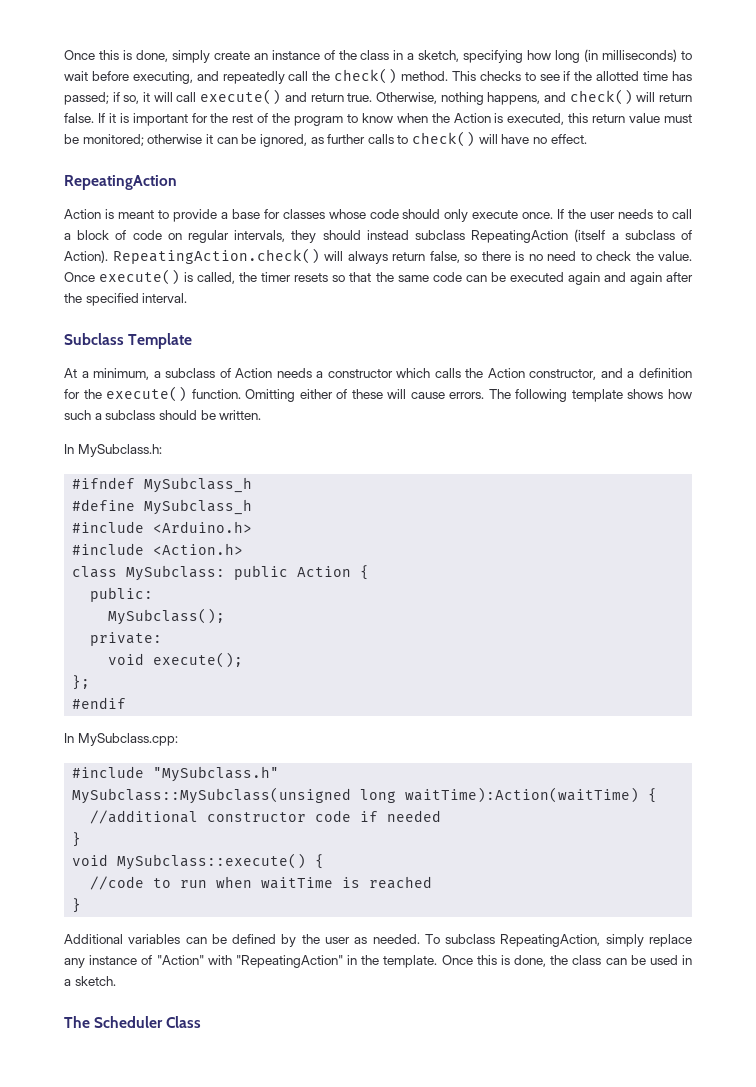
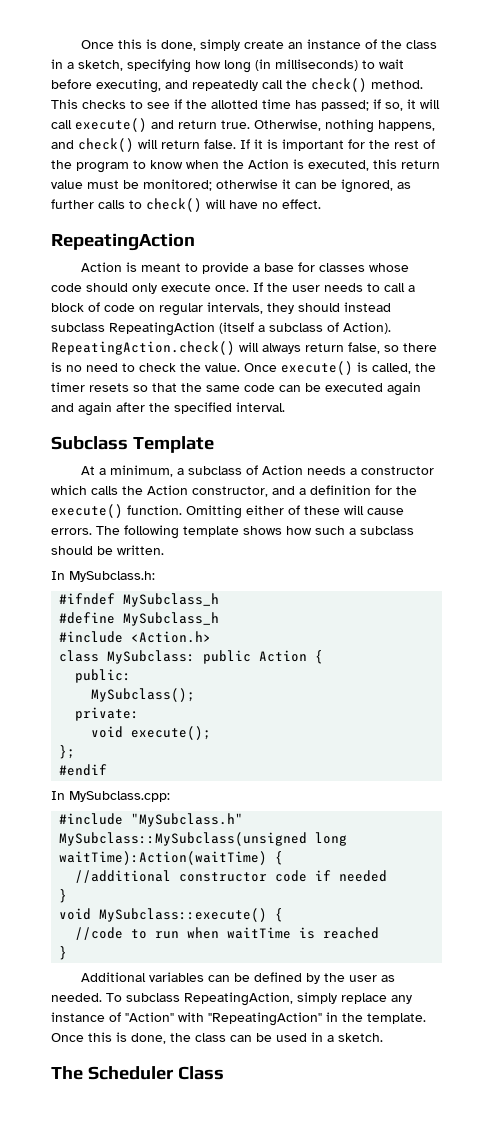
- #include <Arduino.h>

